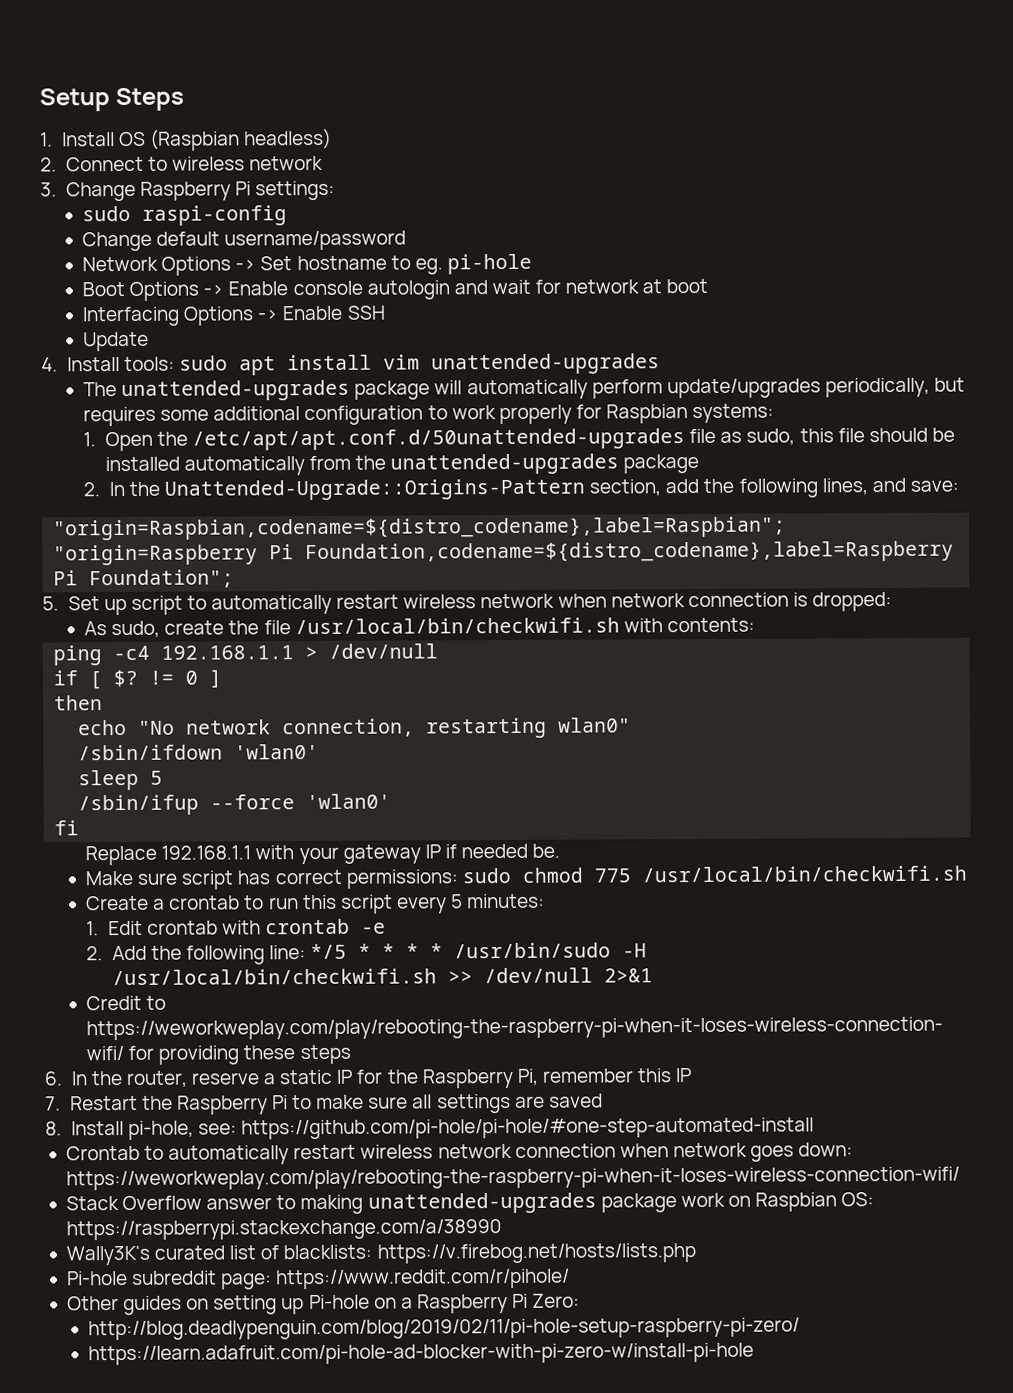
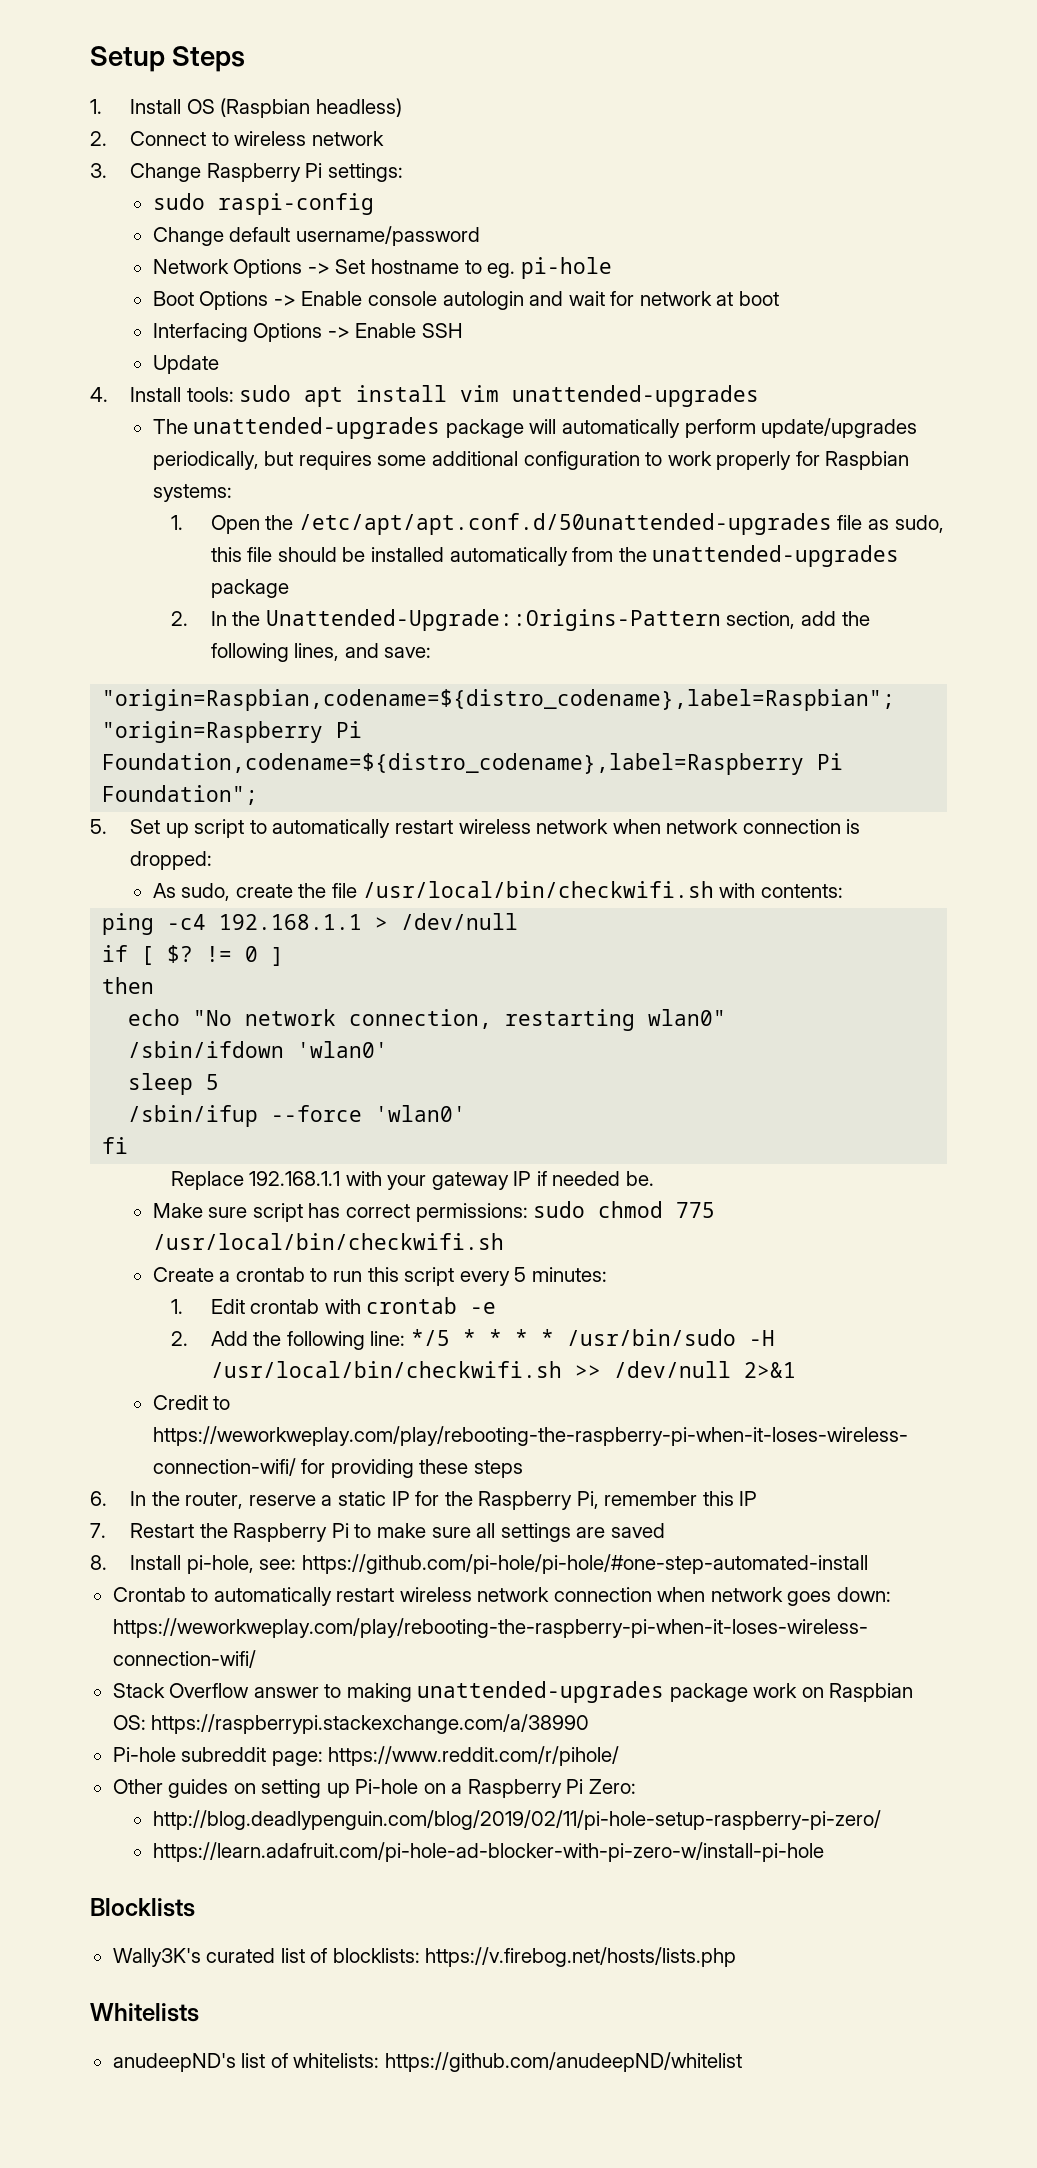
- Wally3K's curated list of blacklists: https://v.firebog.net/hosts/lists.php
+ Blocklists
+ Wally3K's curated list of blocklists: https://v.firebog.net/hosts/lists.php
+ Whitelists
+ anudeepND's list of whitelists: https://github.com/anudeepND/whitelist

